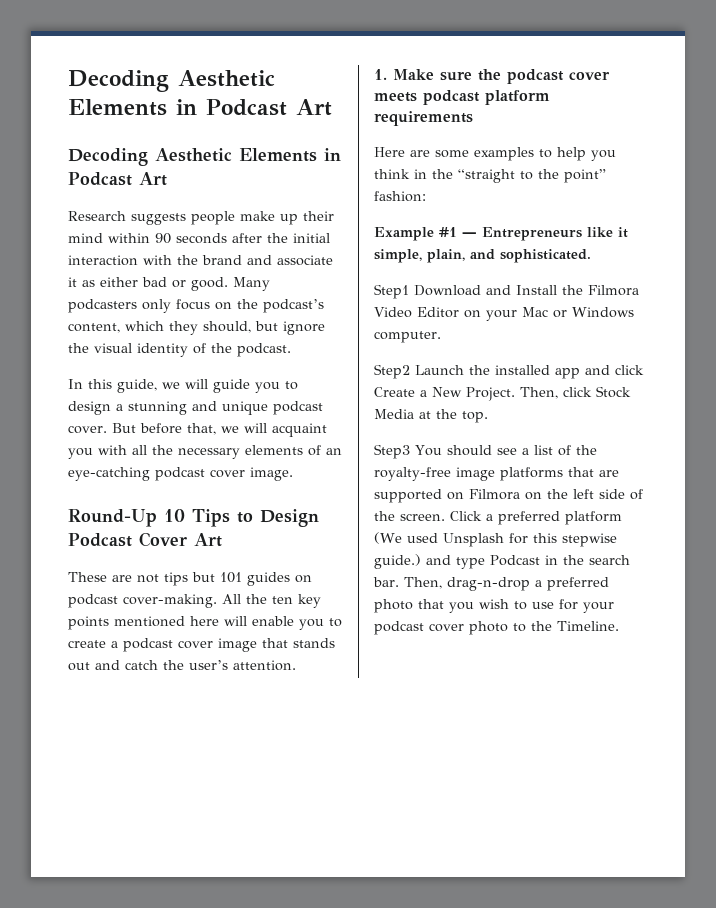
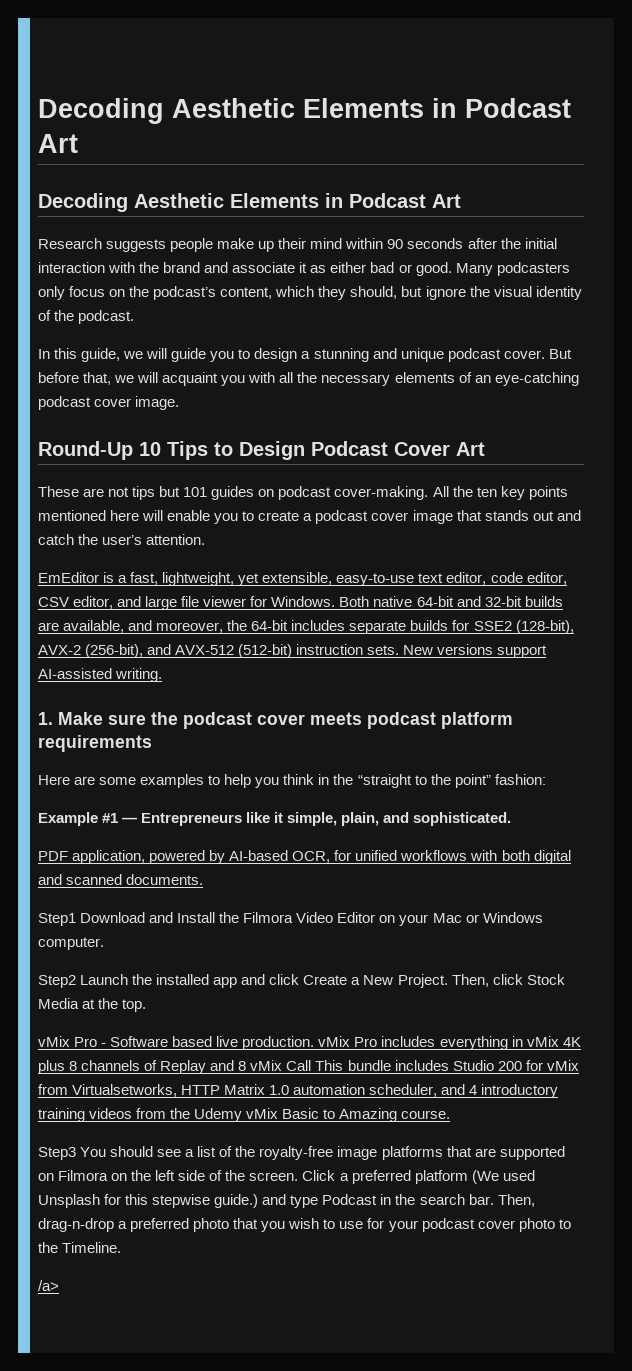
+ EmEditor is a fast, lightweight, yet extensible, easy-to-use text editor, code editor, CSV editor, and large file viewer for Windows. Both native 64-bit and 32-bit builds are available, and moreover, the 64-bit includes separate builds for SSE2 (128-bit), AVX-2 (256-bit), and AVX-512 (512-bit) instruction sets. New versions support AI-assisted writing.
+ PDF application, powered by AI-based OCR, for unified workflows with both digital and scanned documents.
+ vMix Pro - Software based live production. vMix Pro includes everything in vMix 4K plus 8 channels of Replay and 8 vMix Call This bundle includes Studio 200 for vMix from Virtualsetworks, HTTP Matrix 1.0 automation scheduler, and 4 introductory training videos from the Udemy vMix Basic to Amazing course.
+ /a>

